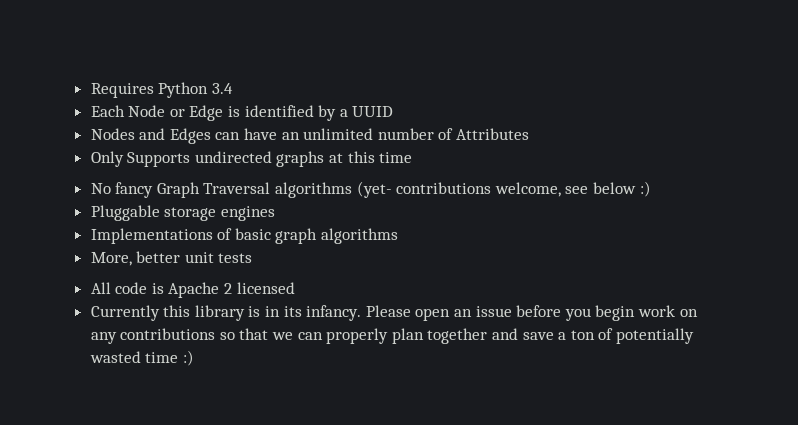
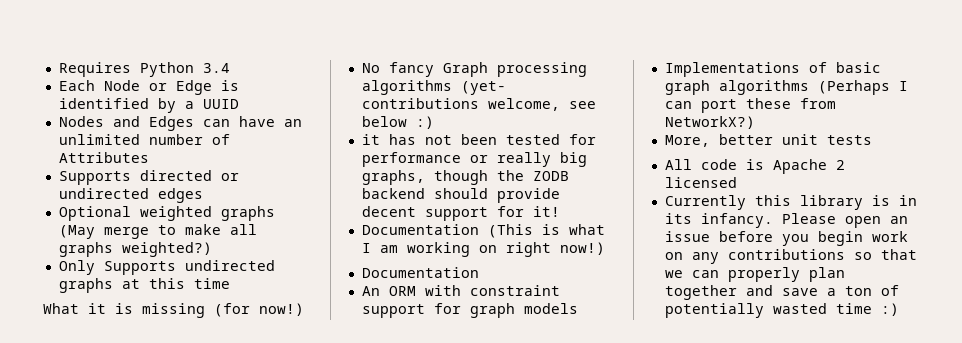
+ Supports directed or undirected edges
+ Optional weighted graphs (May merge to make all graphs weighted?)
+ What it is missing (for now!)
- No fancy Graph Traversal algorithms (yet- contributions welcome, see below :)
+ No fancy Graph processing algorithms (yet- contributions welcome, see below :)
- Pluggable storage engines
+ it has not been tested for performance or really big graphs, though the ZODB backend should provide decent support for it!
+ Documentation (This is what I am working on right now!)
+ Documentation
+ An ORM with constraint support for graph models
- Implementations of basic graph algorithms
+ Implementations of basic graph algorithms (Perhaps I can port these from NetworkX?)

